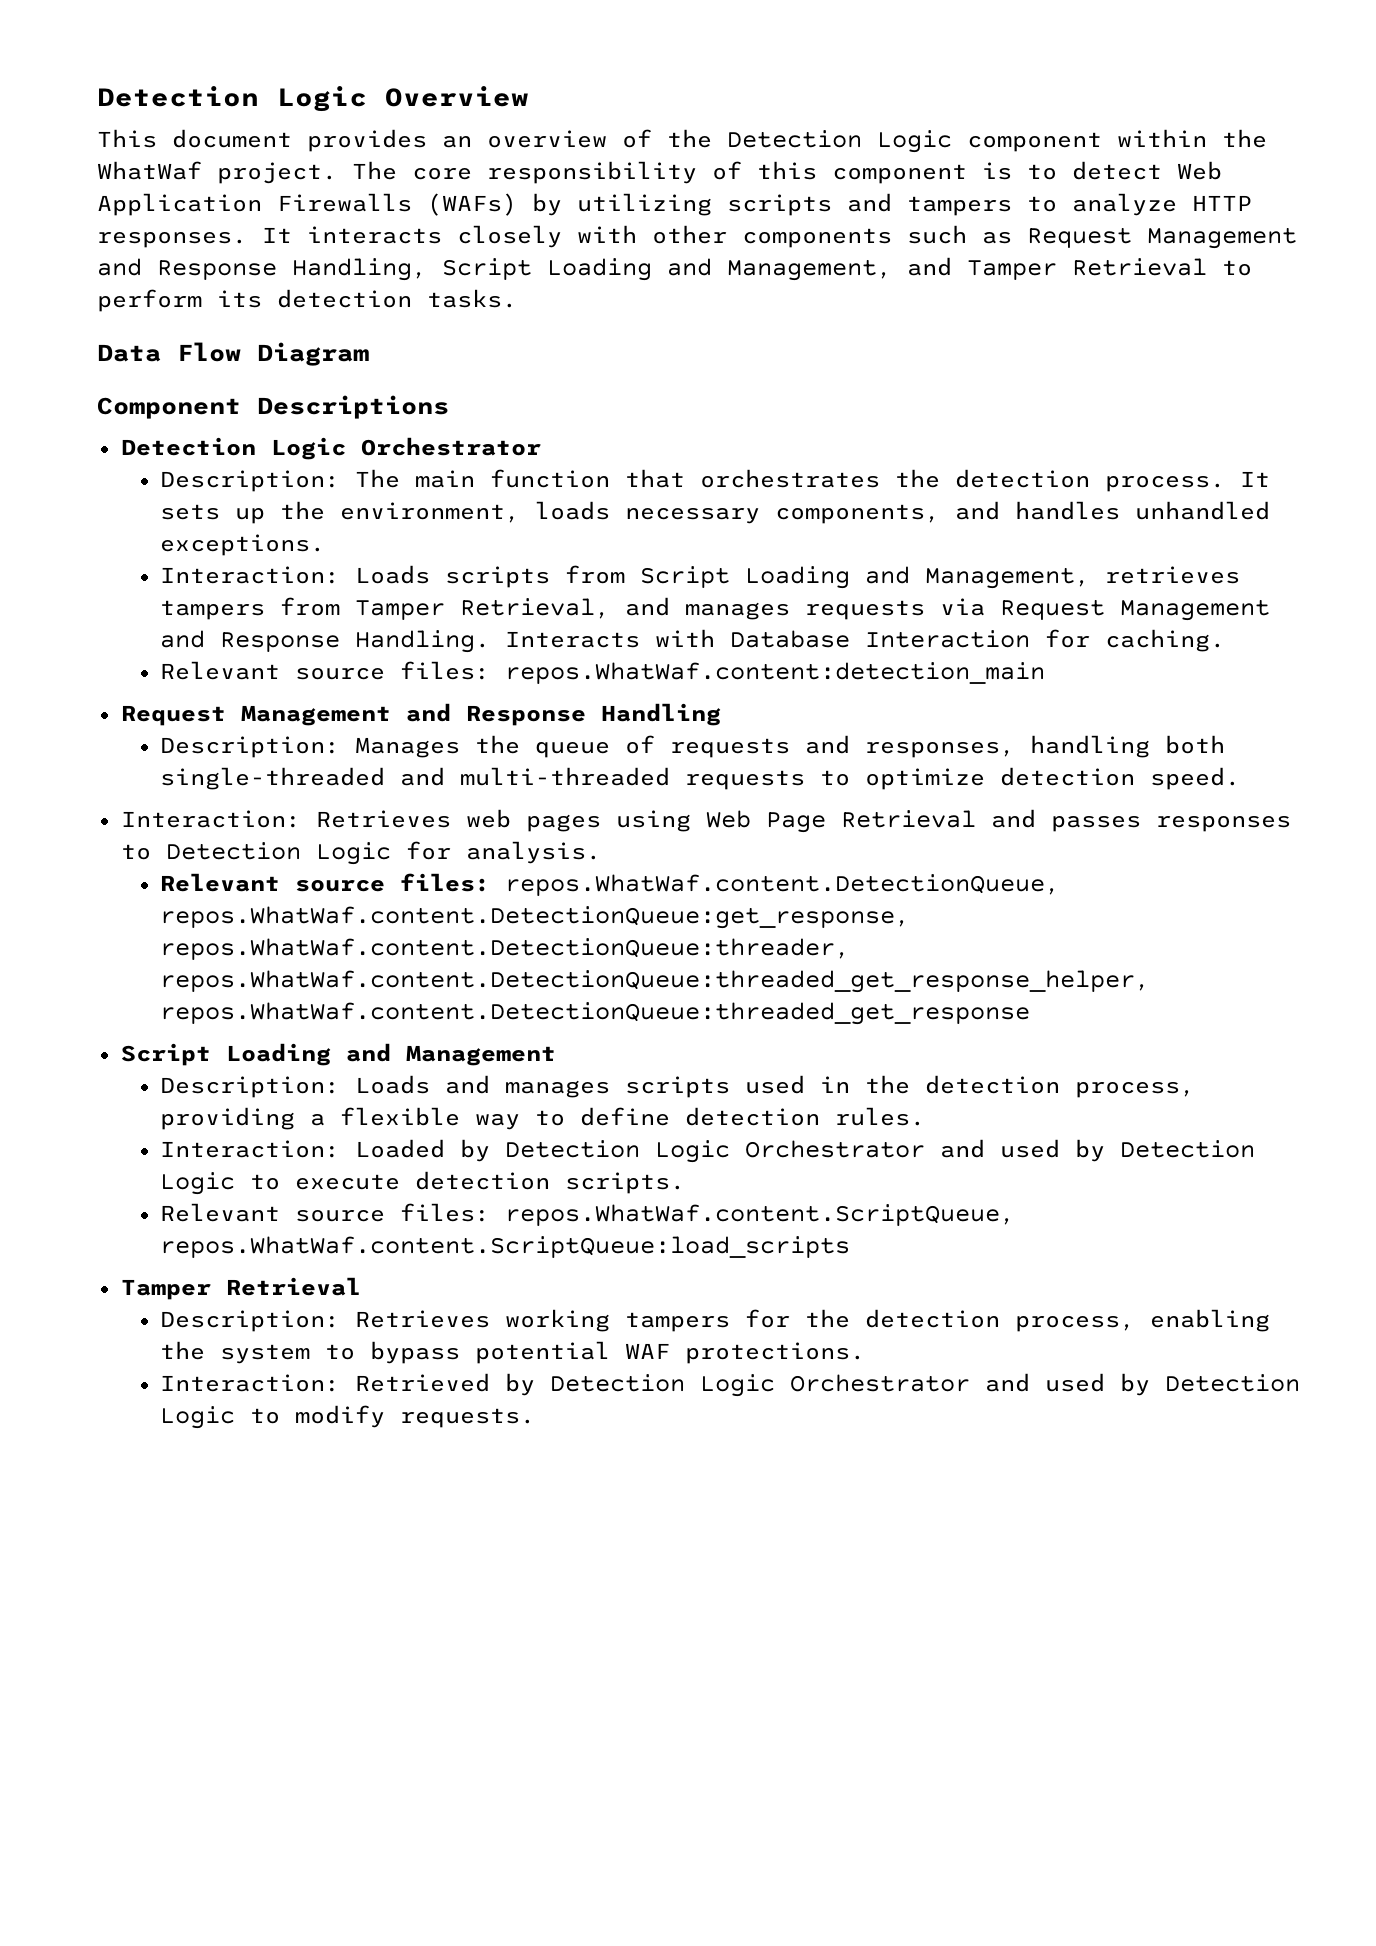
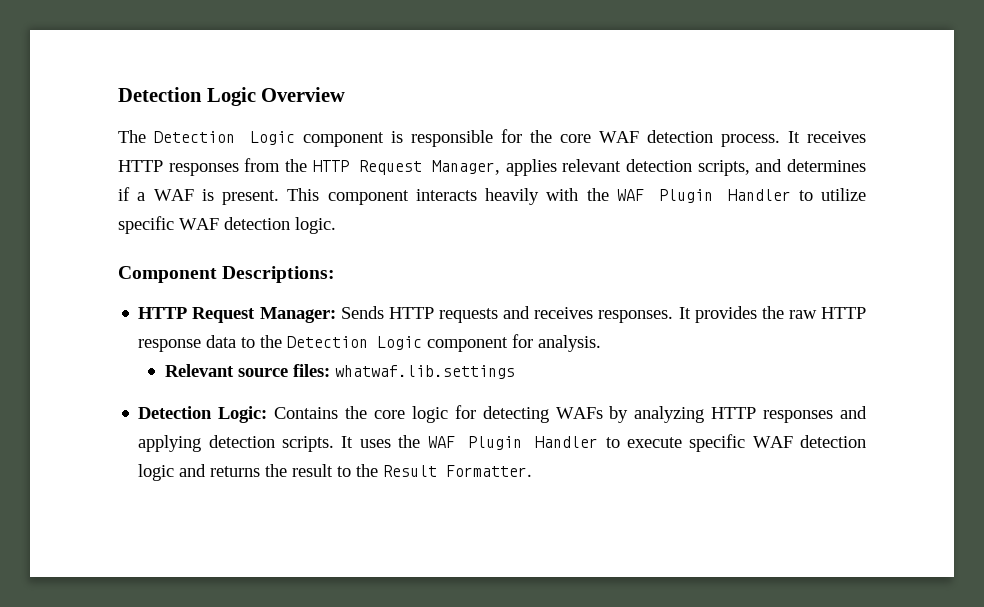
- This document provides an overview of the Detection Logic component within the WhatWaf project. The core responsibility of this component is to detect Web Application Firewalls (WAFs) by utilizing scripts and tampers to analyze HTTP responses. It interacts closely with other components such as Request Management and Response Handling, Script Loading and Management, and Tamper Retrieval to perform its detection tasks.
- Data Flow Diagram
- Component Descriptions
- Detection Logic Orchestrator
- Description: The main function that orchestrates the detection process. It sets up the environment, loads necessary components, and handles unhandled exceptions.
- Interaction: Loads scripts from Script Loading and Management, retrieves tampers from Tamper Retrieval, and manages requests via Request Management and Response Handling. Interacts with Database Interaction for caching.
- Relevant source files: repos.WhatWaf.content:detection_main
- Request Management and Response Handling
- Description: Manages the queue of requests and responses, handling both single-threaded and multi-threaded requests to optimize detection speed.
- Interaction: Retrieves web pages using Web Page Retrieval and passes responses to Detection Logic for analysis.
+ The Detection Logic component is responsible for the core WAF detection process. It receives HTTP responses from the HTTP Request Manager, applies relevant detection scripts, and determines if a WAF is present. This component interacts heavily with the WAF Plugin Handler to utilize specific WAF detection logic.
+ Component Descriptions:
+ HTTP Request Manager: Sends HTTP requests and receives responses. It provides the raw HTTP response data to the Detection Logic component for analysis.
- Relevant source files: repos.WhatWaf.content.DetectionQueue, repos.WhatWaf.content.DetectionQueue:get_response, repos.WhatWaf.content.DetectionQueue:threader, repos.WhatWaf.content.DetectionQueue:threaded_get_response_helper, repos.WhatWaf.content.DetectionQueue:threaded_get_response
- Script Loading and Management
- Description: Loads and manages scripts used in the detection process, providing a flexible way to define detection rules.
- Interaction: Loaded by Detection Logic Orchestrator and used by Detection Logic to execute detection scripts.
- Relevant source files: repos.WhatWaf.content.ScriptQueue, repos.WhatWaf.content.ScriptQueue:load_scripts
- Tamper Retrieval
- Description: Retrieves working tampers for the detection process, enabling the system to bypass potential WAF protections.
- Interaction: Retrieved by Detection Logic Orchestrator and used by Detection Logic to modify requests.
+ Relevant source files: whatwaf.lib.settings
+ Detection Logic: Contains the core logic for detecting WAFs by analyzing HTTP responses and applying detection scripts. It uses the WAF Plugin Handler to execute specific WAF detection logic and returns the result to the Result Formatter.

